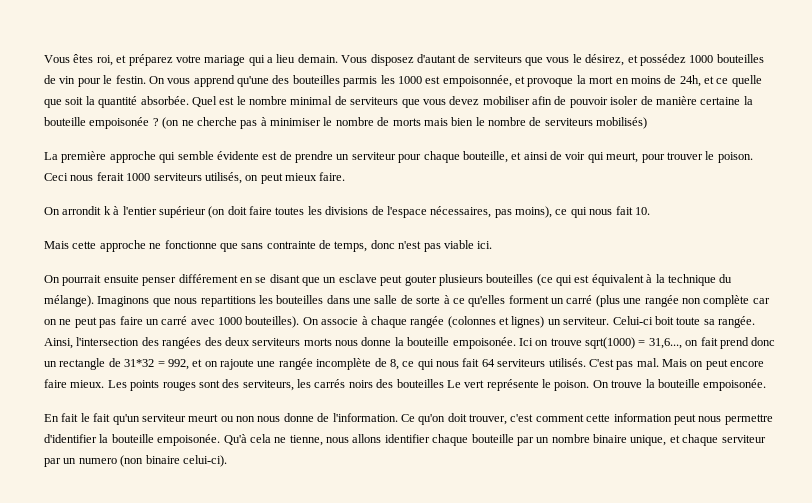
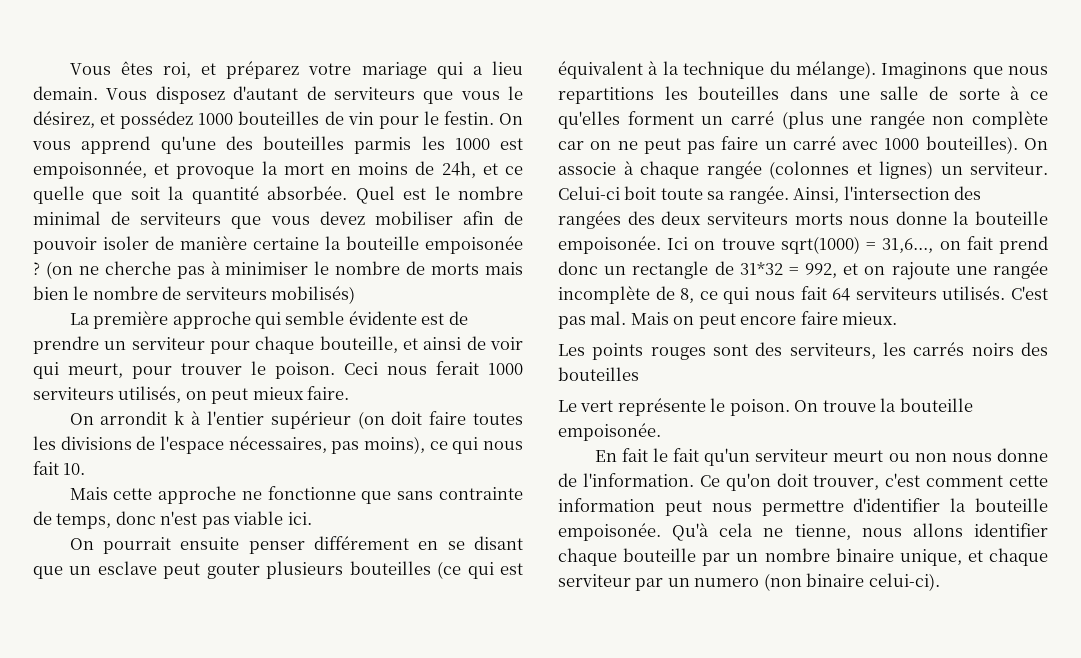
- Mais on peut encore faire mieux. Les points rouges sont des serviteurs, les carrés noirs des bouteilles Le vert représente le poison.
+ Mais on peut encore faire mieux.
+ Les points rouges sont des serviteurs, les carrés noirs des bouteilles
+ Le vert représente le poison.

